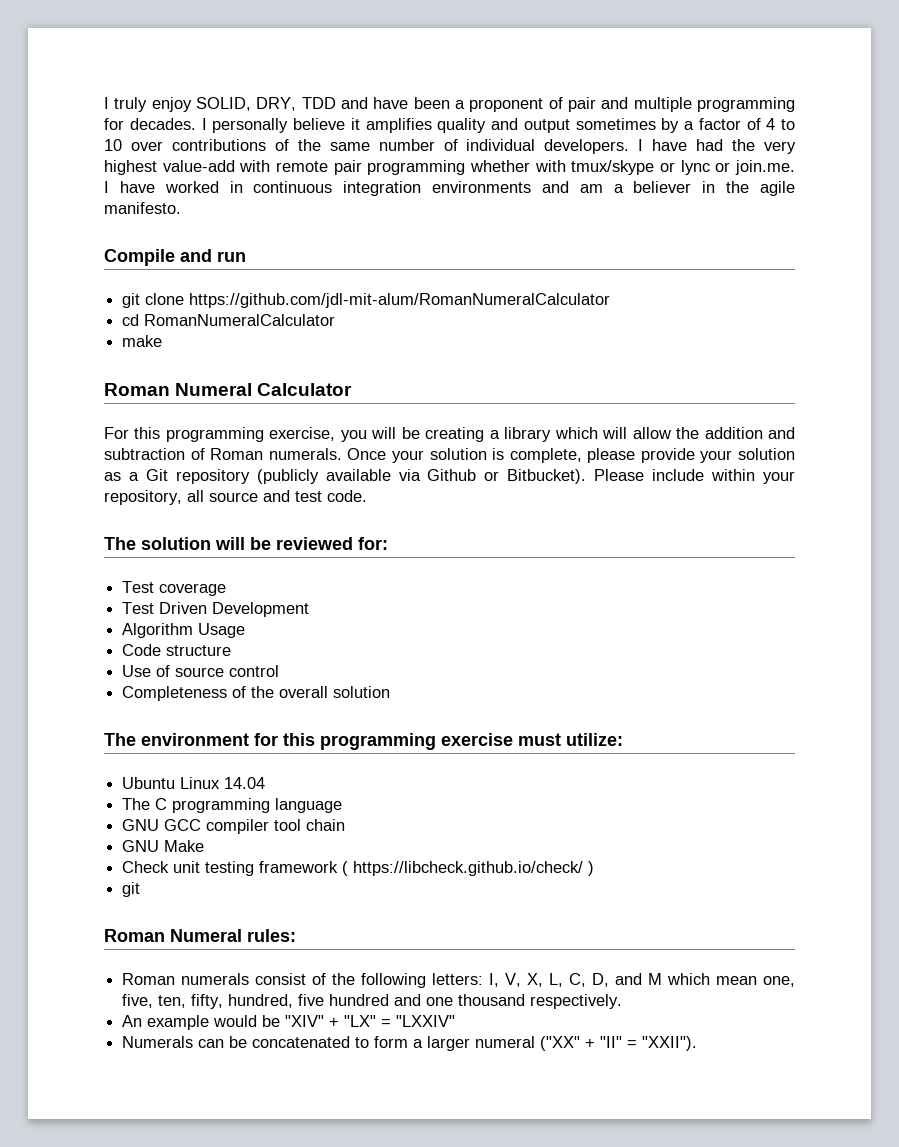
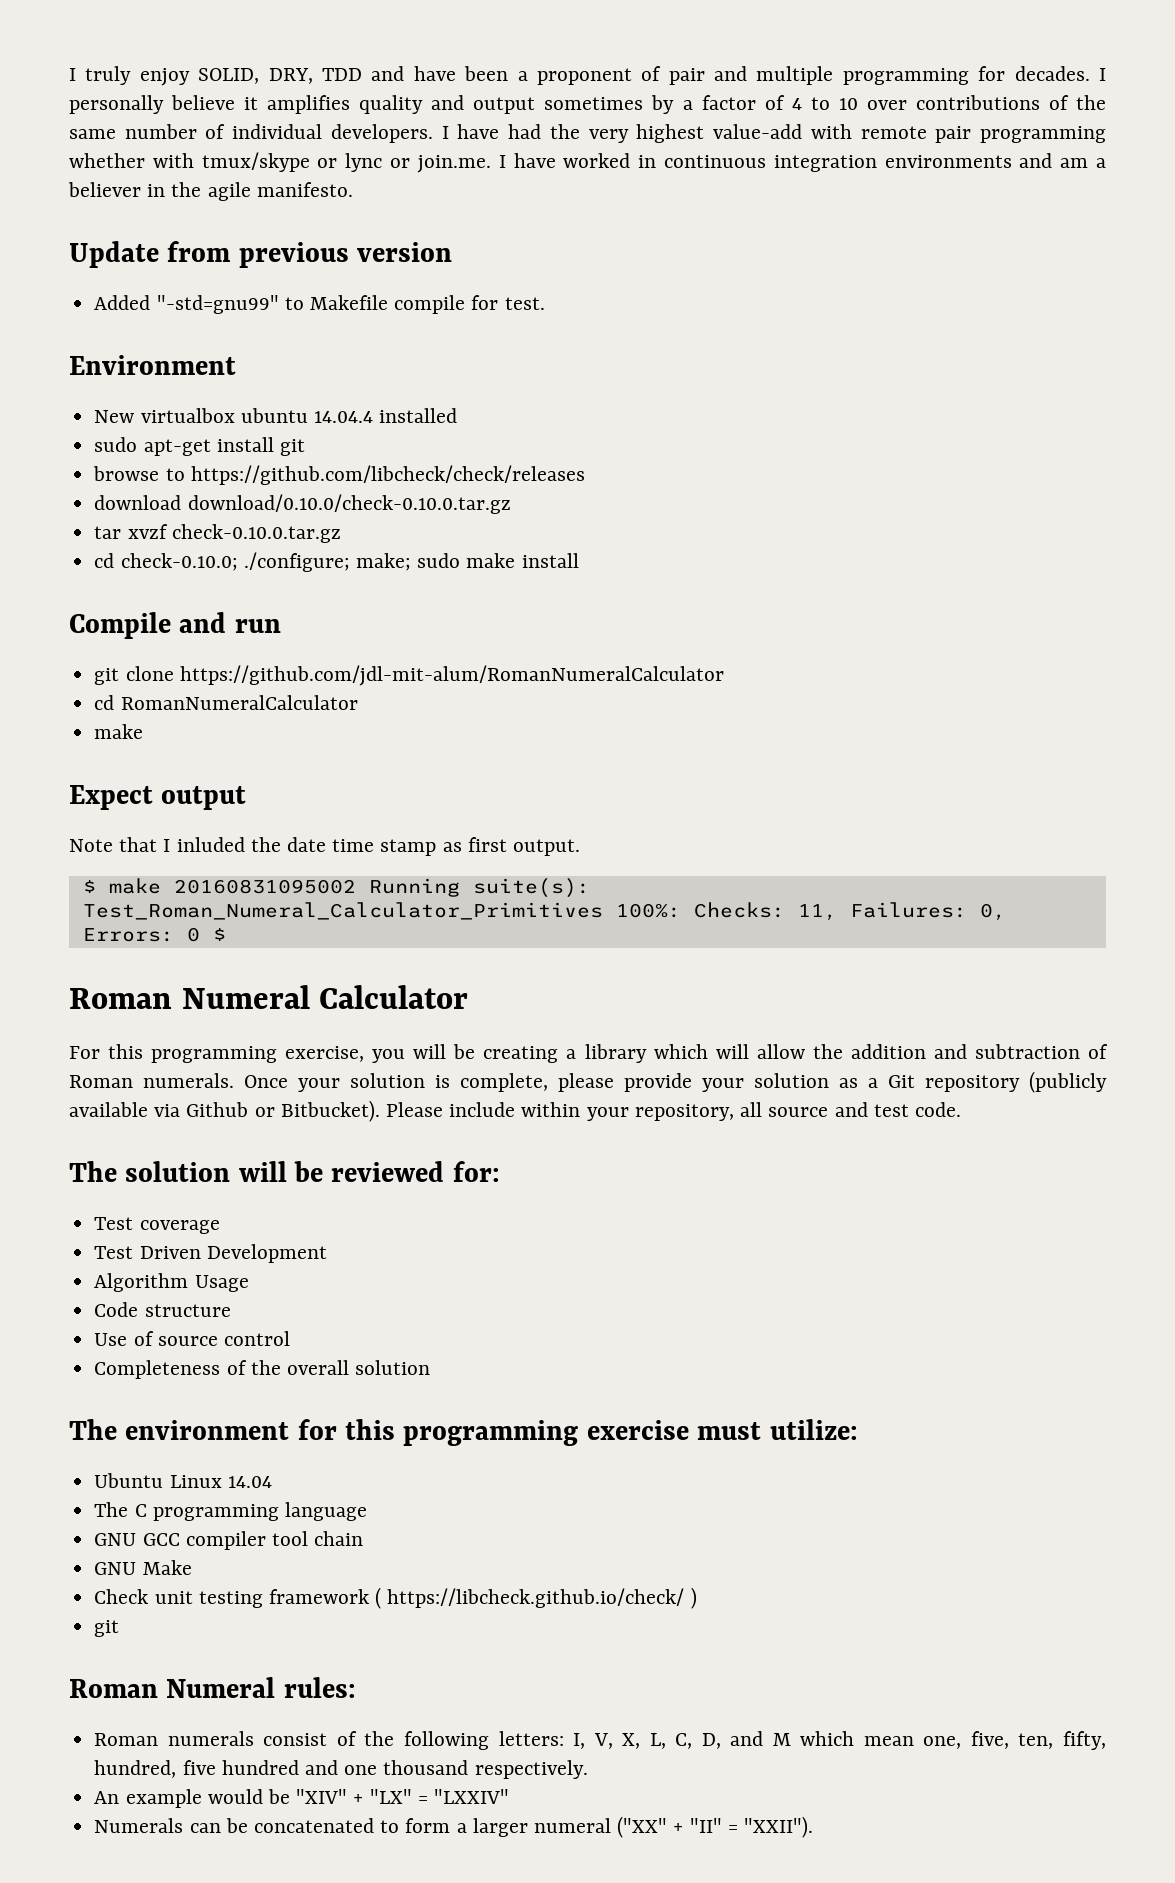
+ Update from previous version
+ Added "-std=gnu99" to Makefile compile for test.
+ Environment
+ New virtualbox ubuntu 14.04.4 installed
+ sudo apt-get install git
+ browse to https://github.com/libcheck/check/releases
+ download download/0.10.0/check-0.10.0.tar.gz
+ tar xvzf check-0.10.0.tar.gz
+ cd check-0.10.0; ./configure; make; sudo make install
+ Expect output
+ Note that I inluded the date time stamp as first output.
+ $ make 20160831095002 Running suite(s): Test_Roman_Numeral_Calculator_Primitives 100%: Checks: 11, Failures: 0, Errors: 0 $

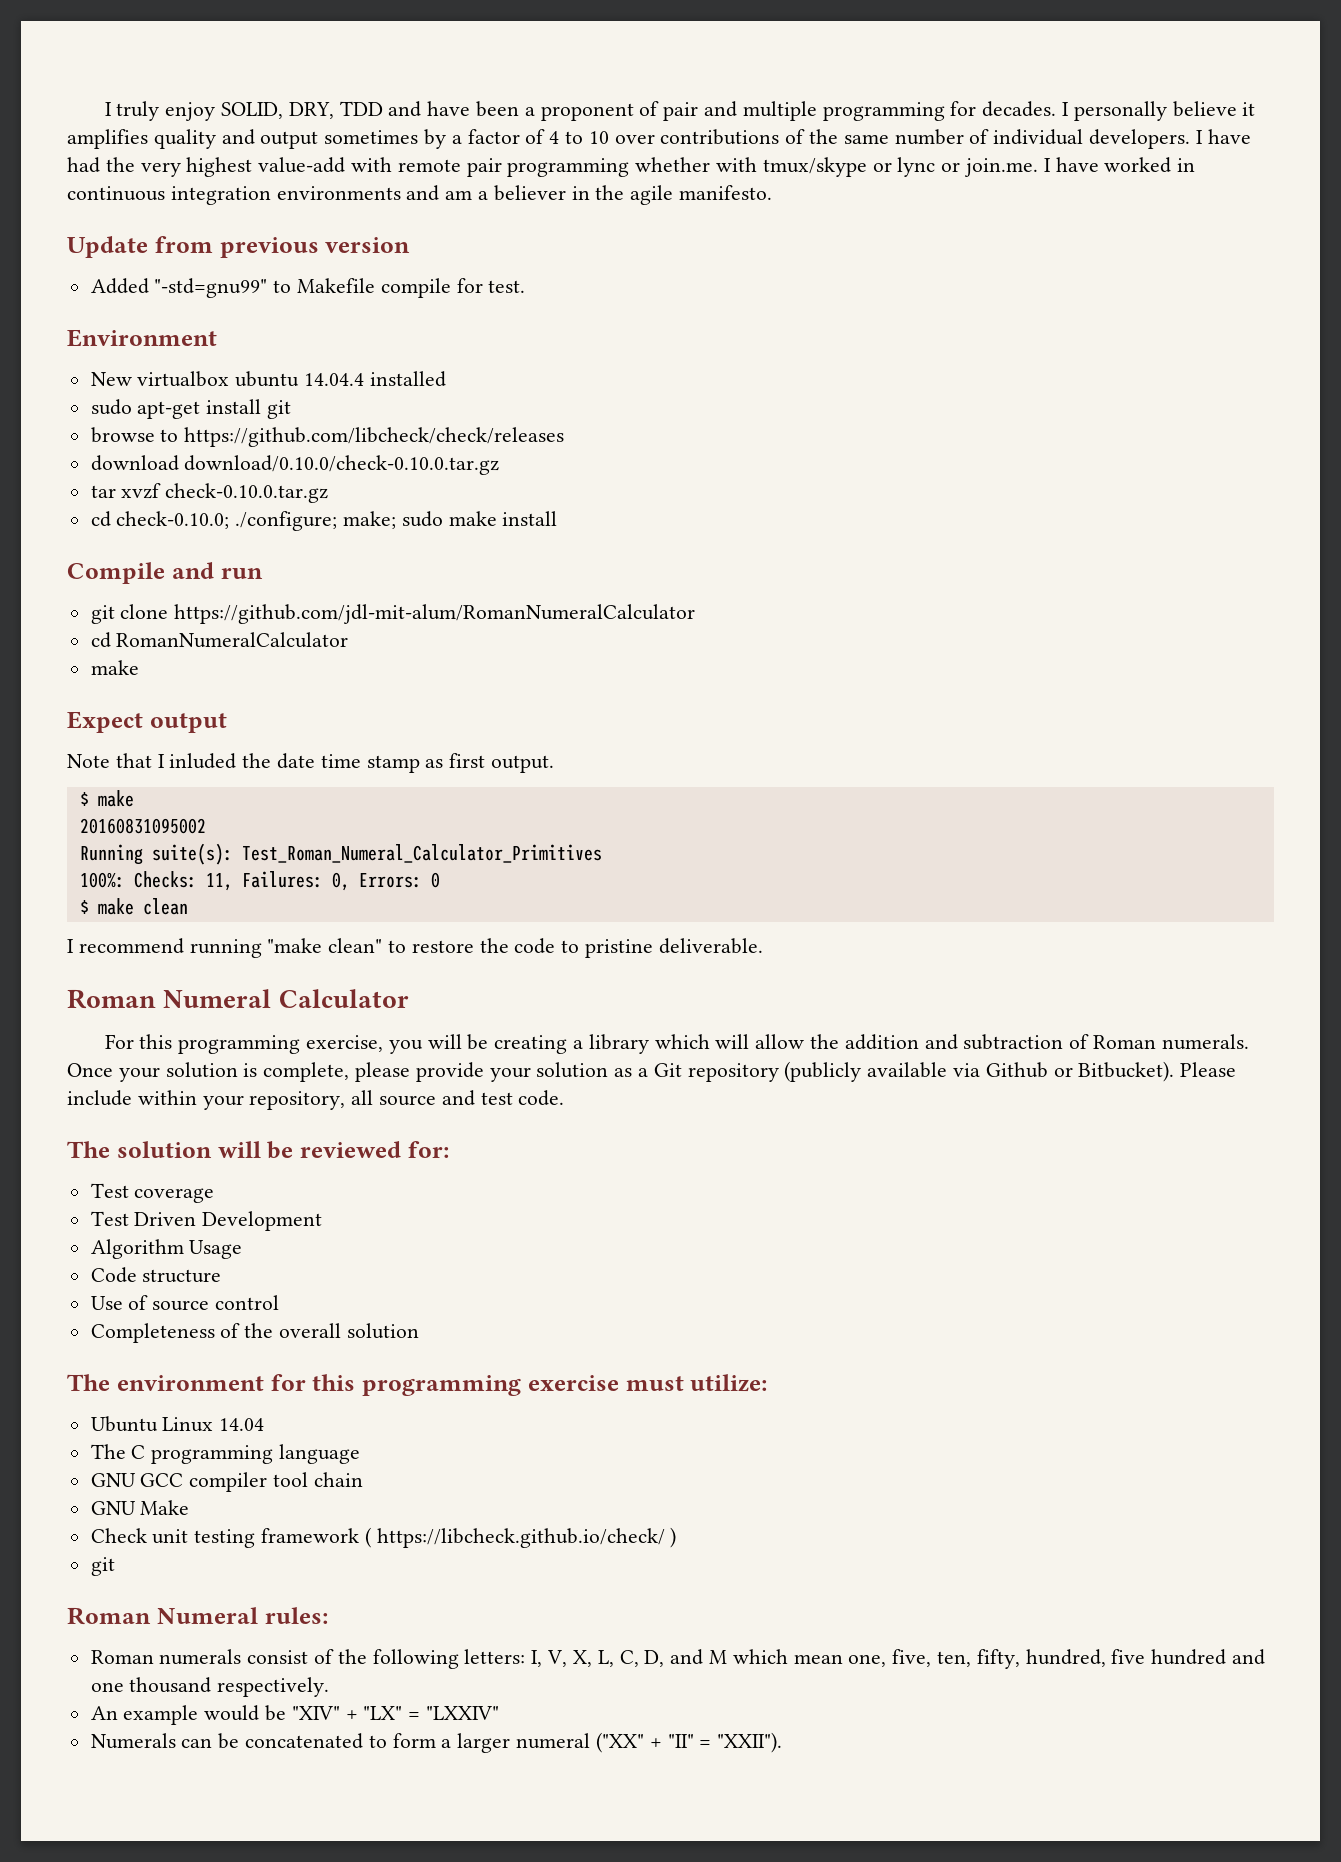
  Note that I inluded the date time stamp as first output.
- $ make 20160831095002 Running suite(s): Test_Roman_Numeral_Calculator_Primitives 100%: Checks: 11, Failures: 0, Errors: 0 $
+ $ make
+ 20160831095002
+ Running suite(s): Test_Roman_Numeral_Calculator_Primitives
+ 100%: Checks: 11, Failures: 0, Errors: 0
+ $ make clean
+ I recommend running "make clean" to restore the code to pristine deliverable.

